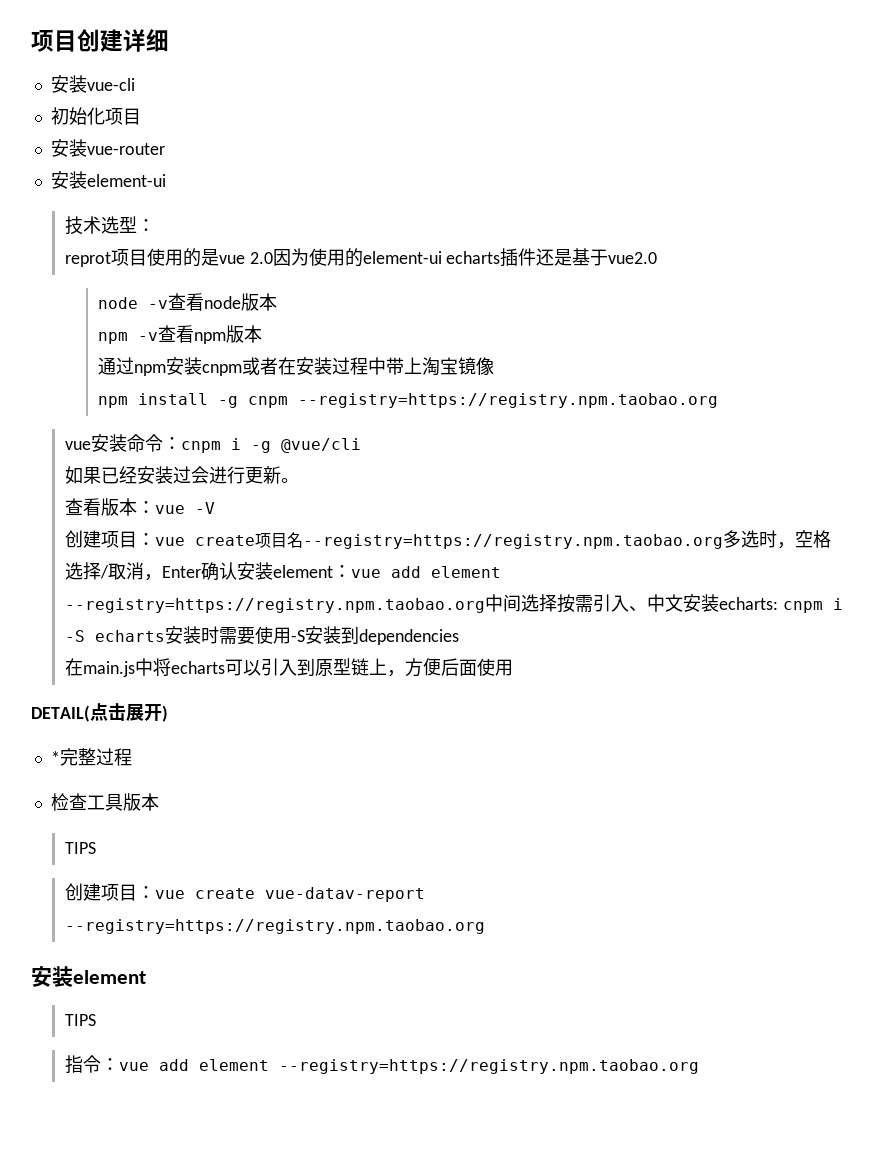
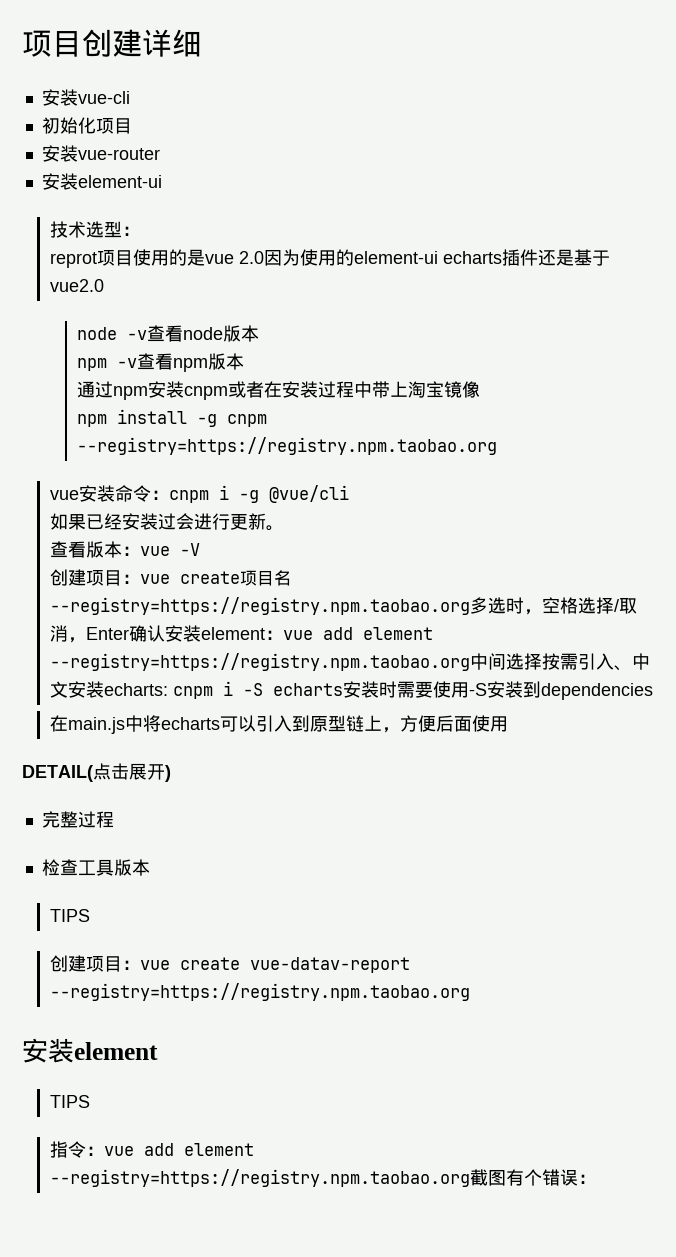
- *完整过程
+ 完整过程
- 指令：vue add element --registry=https://registry.npm.taobao.org
+ 指令：vue add element --registry=https://registry.npm.taobao.org截图有个错误：

